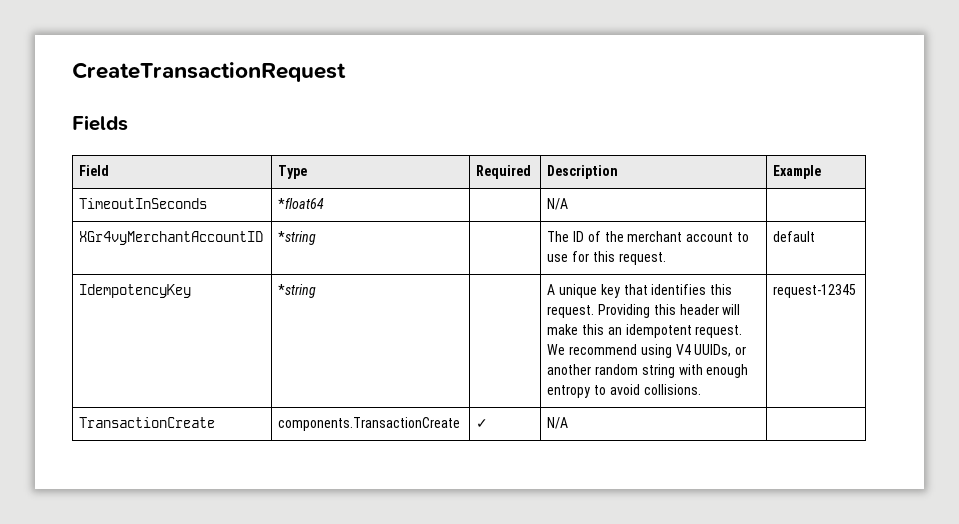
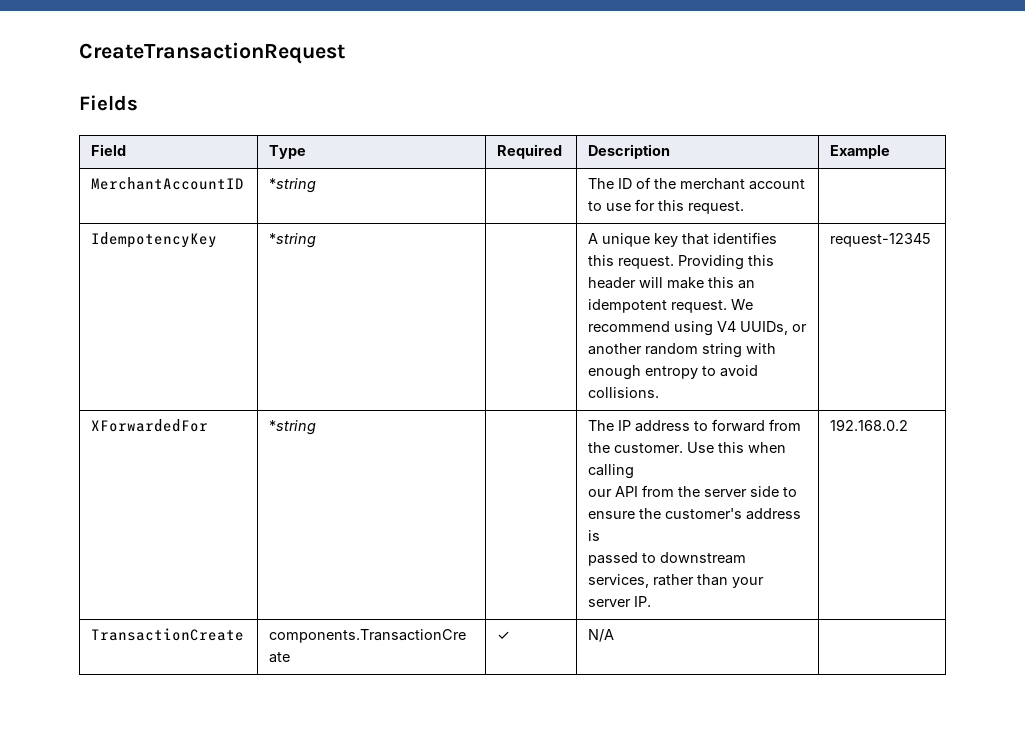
- TimeoutInSeconds | *float64 | | N/A |
- XGr4vyMerchantAccountID | *string | | The ID of the merchant account to use for this request. | default
+ MerchantAccountID | *string | | The ID of the merchant account to use for this request. |
+ XForwardedFor | *string | | The IP address to forward from the customer. Use this when calling
+ our API from the server side to ensure the customer's address is
+ passed to downstream services, rather than your server IP. | 192.168.0.2

